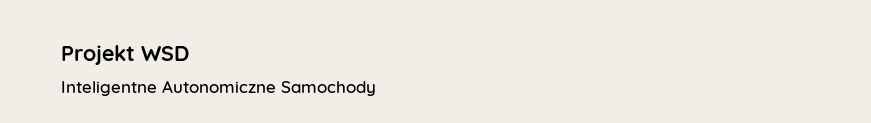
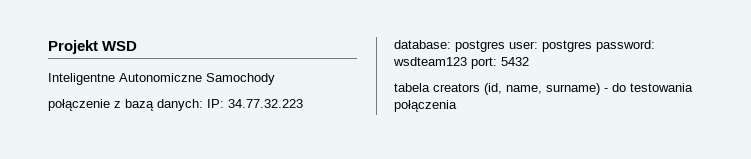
+ połączenie z bazą danych: IP: 34.77.32.223 database: postgres user: postgres password: wsdteam123 port: 5432
+ tabela creators (id, name, surname) - do testowania połączenia

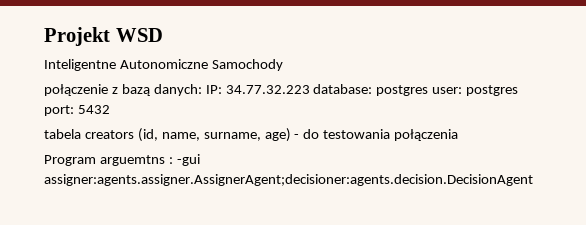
- połączenie z bazą danych: IP: 34.77.32.223 database: postgres user: postgres password: wsdteam123 port: 5432
+ połączenie z bazą danych: IP: 34.77.32.223 database: postgres user: postgres port: 5432
- tabela creators (id, name, surname) - do testowania połączenia
+ tabela creators (id, name, surname, age) - do testowania połączenia
+ Program arguemtns : -gui assigner:agents.assigner.AssignerAgent;decisioner:agents.decision.DecisionAgent

